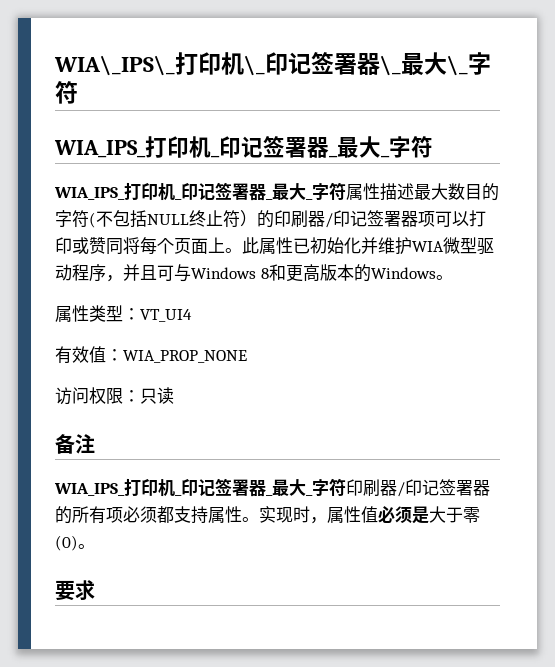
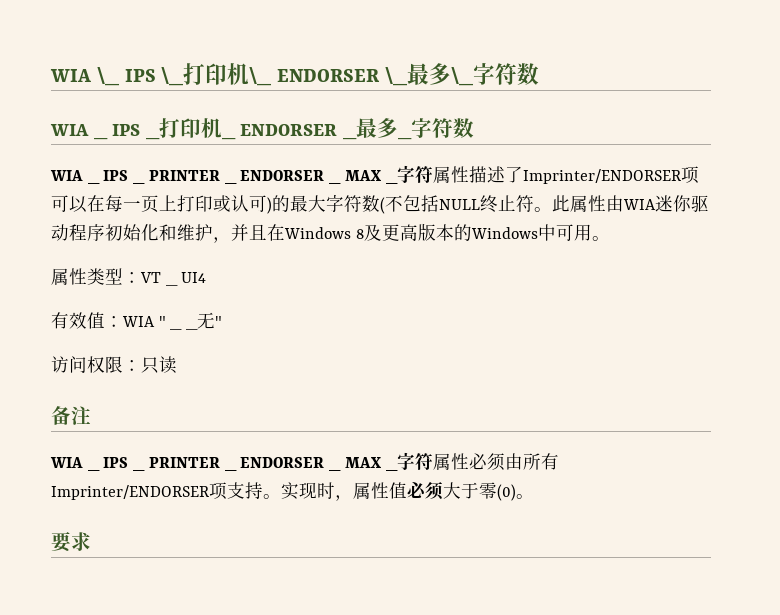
- WIA\_IPS\_打印机\_印记签署器\_最大\_字符
- WIA_IPS_打印机_印记签署器_最大_字符
- WIA_IPS_打印机_印记签署器_最大_字符属性描述最大数目的字符(不包括NULL终止符）的印刷器/印记签署器项可以打印或赞同将每个页面上。此属性已初始化并维护WIA微型驱动程序，并且可与Windows 8和更高版本的Windows。
+ WIA \_ IPS \_打印机\_ ENDORSER \_最多\_字符数
+ WIA _ IPS _打印机_ ENDORSER _最多_字符数
+ WIA _ IPS _ PRINTER _ ENDORSER _ MAX _字符属性描述了Imprinter/ENDORSER项可以在每一页上打印或认可)的最大字符数(不包括NULL终止符。此属性由WIA迷你驱动程序初始化和维护，并且在Windows 8及更高版本的Windows中可用。
- 属性类型：VT_UI4
+ 属性类型：VT _ UI4
- 有效值：WIA_PROP_NONE
+ 有效值：WIA " _ _无"
- WIA_IPS_打印机_印记签署器_最大_字符印刷器/印记签署器的所有项必须都支持属性。
+ WIA _ IPS _ PRINTER _ ENDORSER _ MAX _字符属性必须由所有Imprinter/ENDORSER项支持。
- 实现时，属性值必须是大于零(0)。
+ 实现时，属性值必须大于零(0)。

